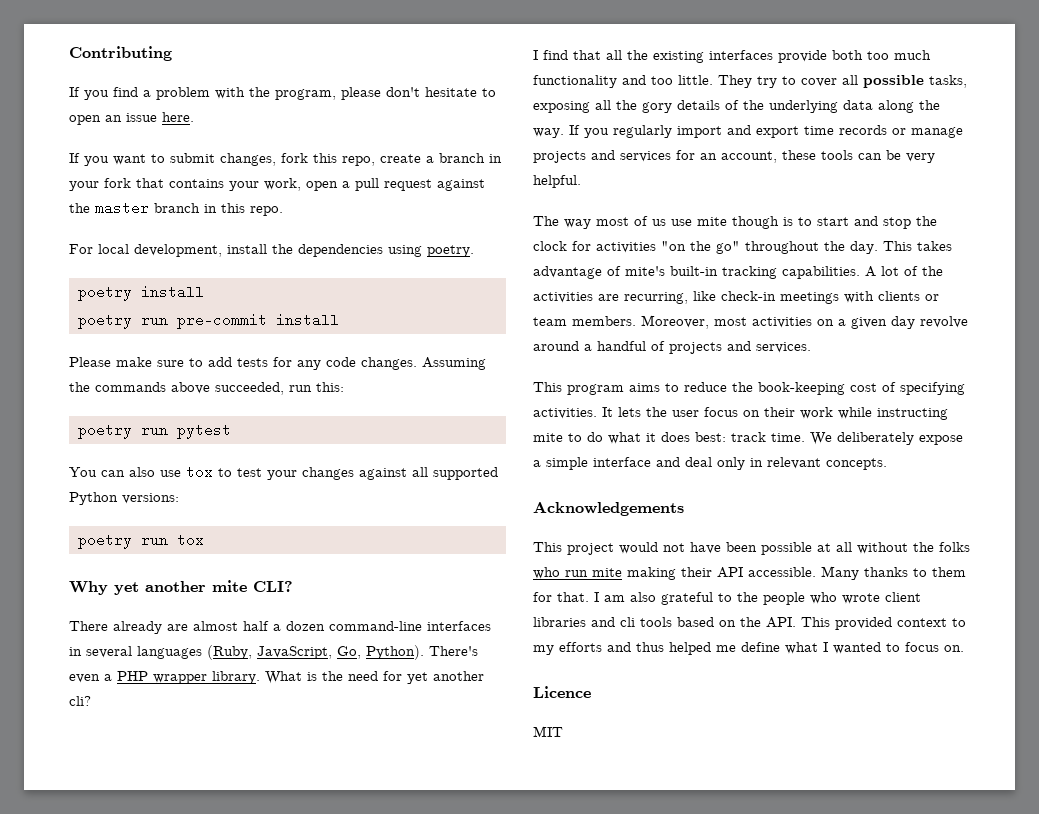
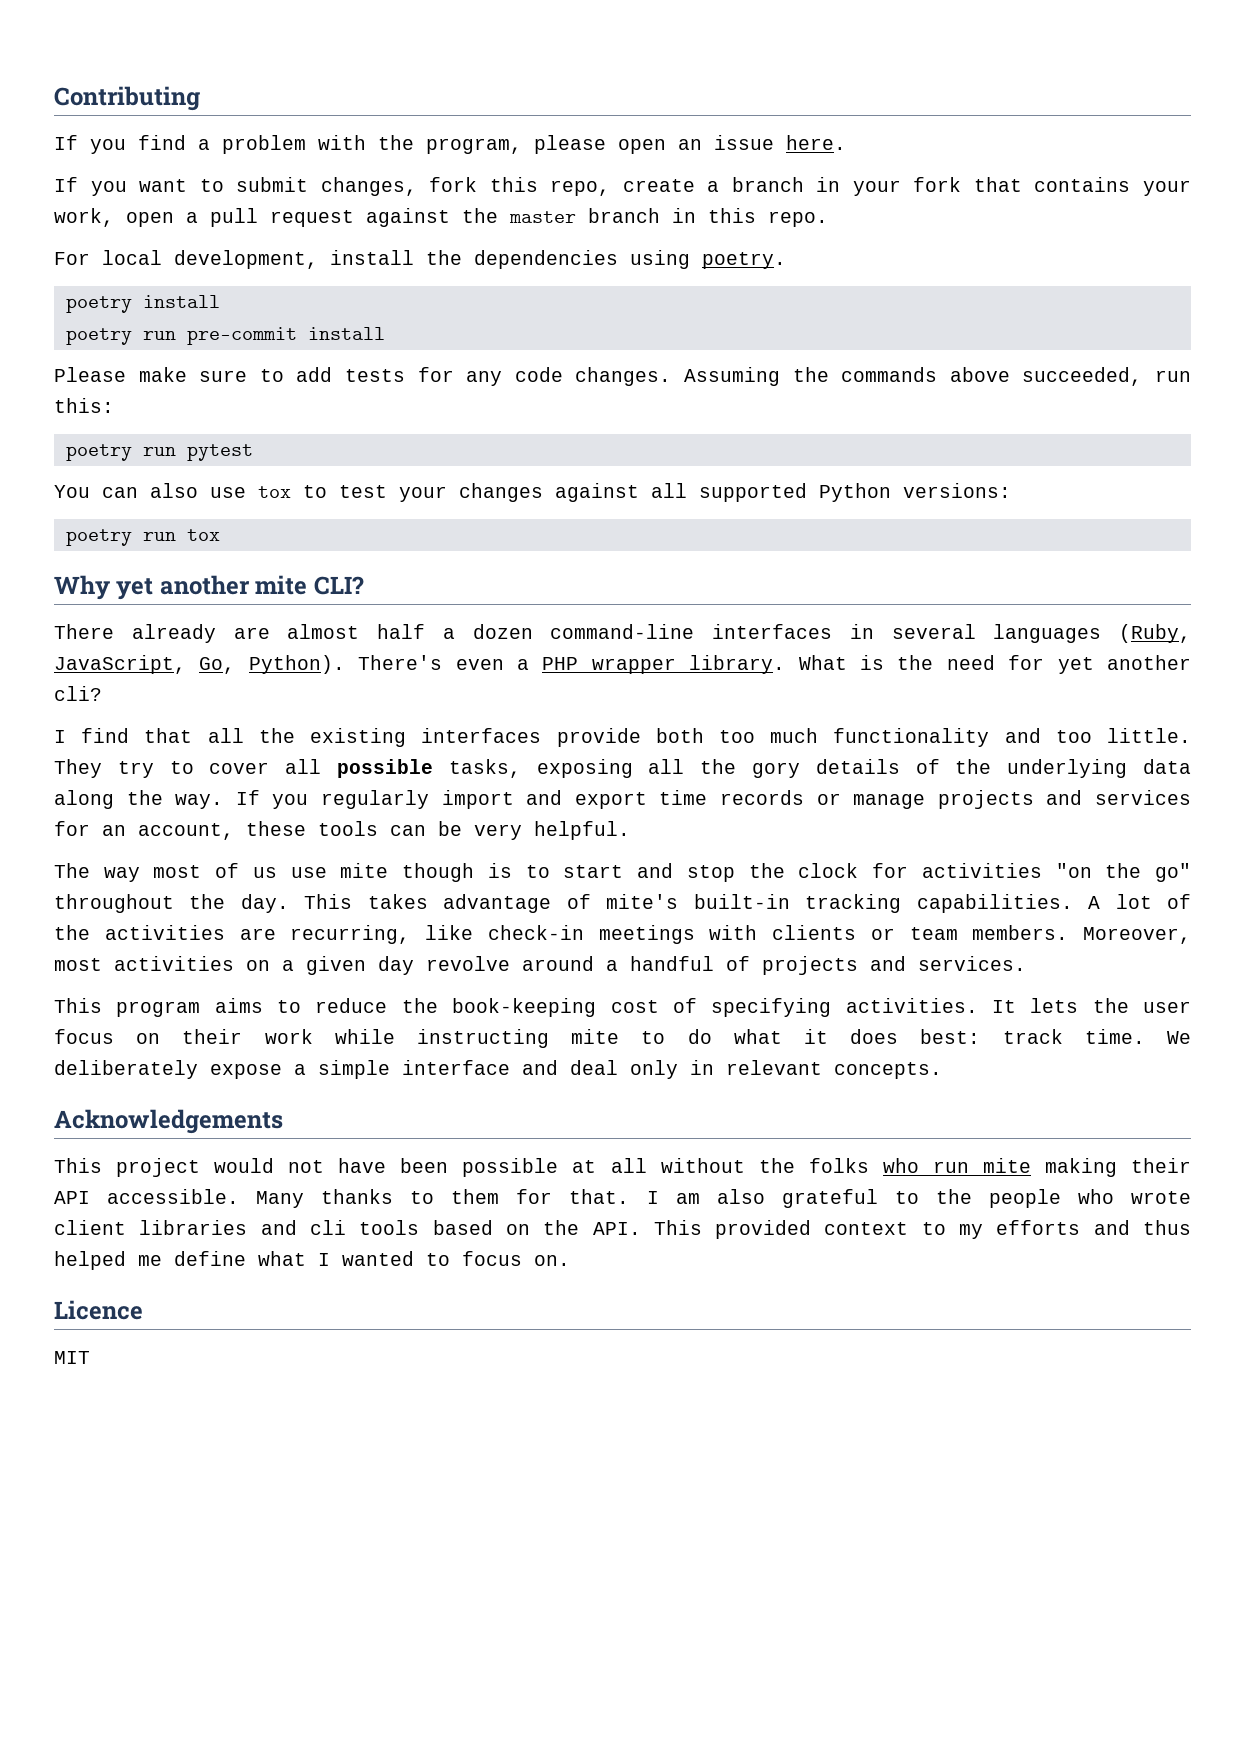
- If you find a problem with the program, please don't hesitate to open an issue here.
+ If you find a problem with the program, please open an issue here.

